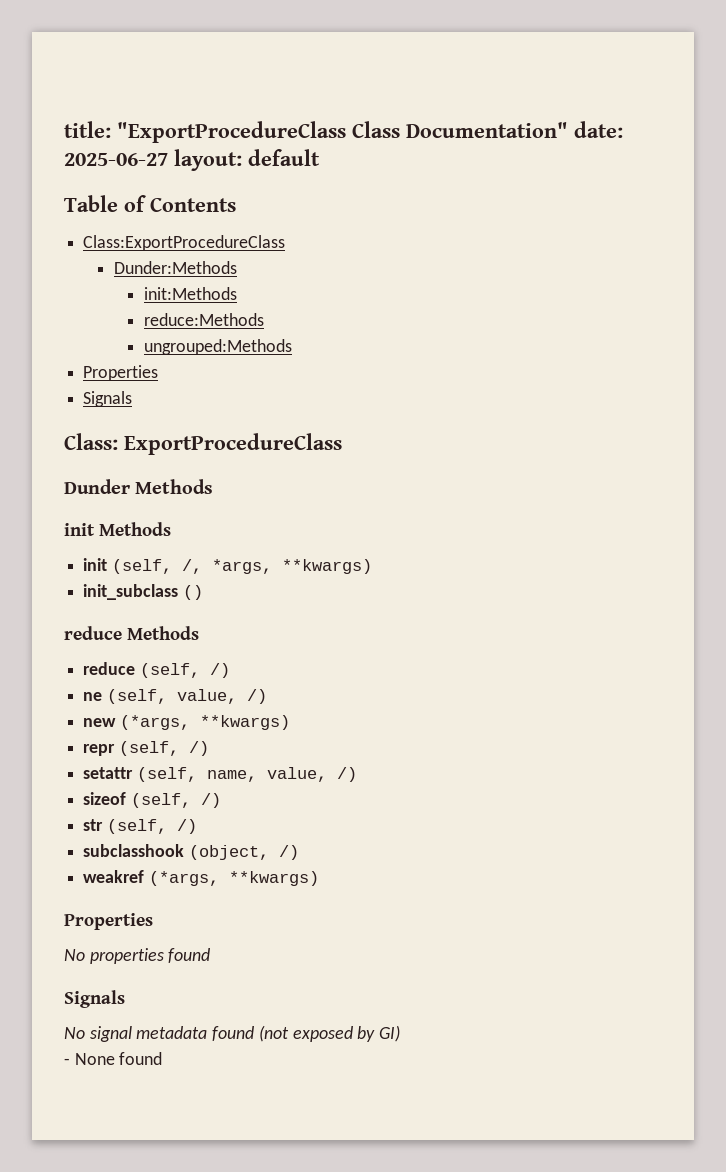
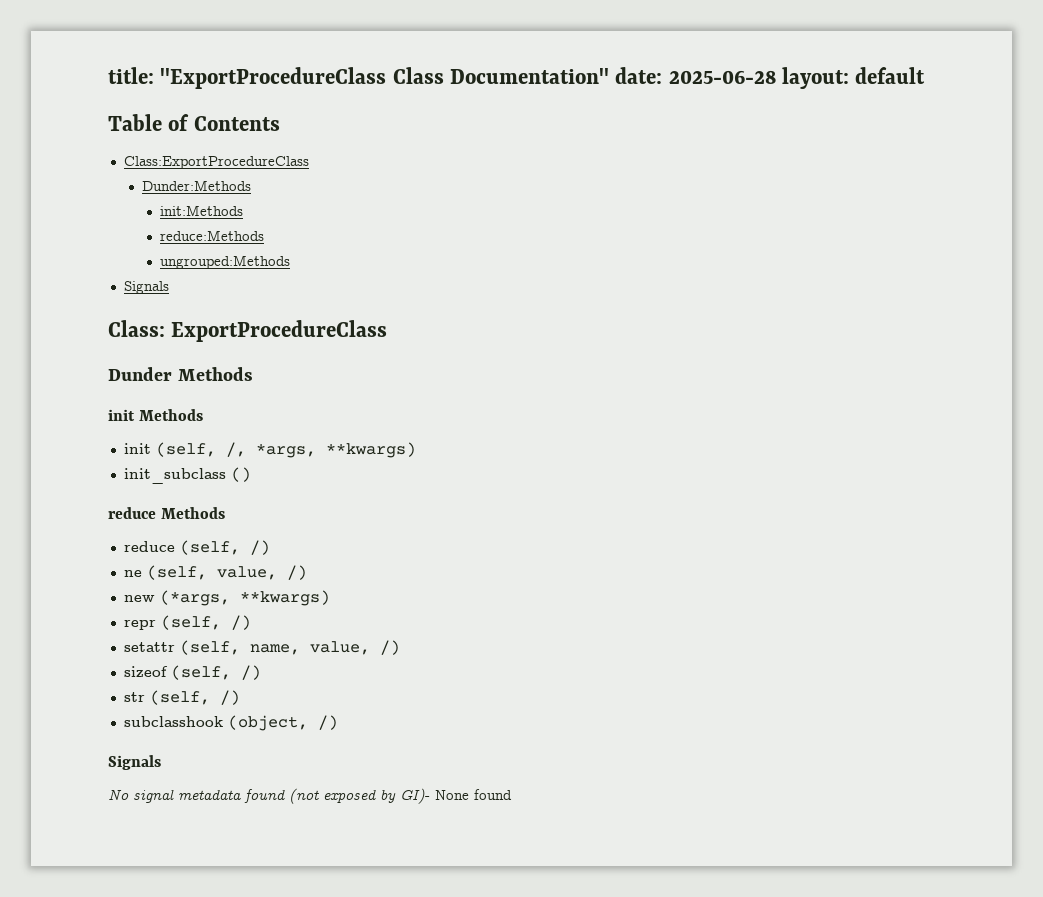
- title: "ExportProcedureClass Class Documentation" date: 2025-06-27 layout: default
+ title: "ExportProcedureClass Class Documentation" date: 2025-06-28 layout: default
  ungrouped:Methods
- Properties
- weakref (*args, **kwargs)
- Properties
- No properties found
- No signal metadata found (not exposed by GI)
- - None found
+ No signal metadata found (not exposed by GI)- None found

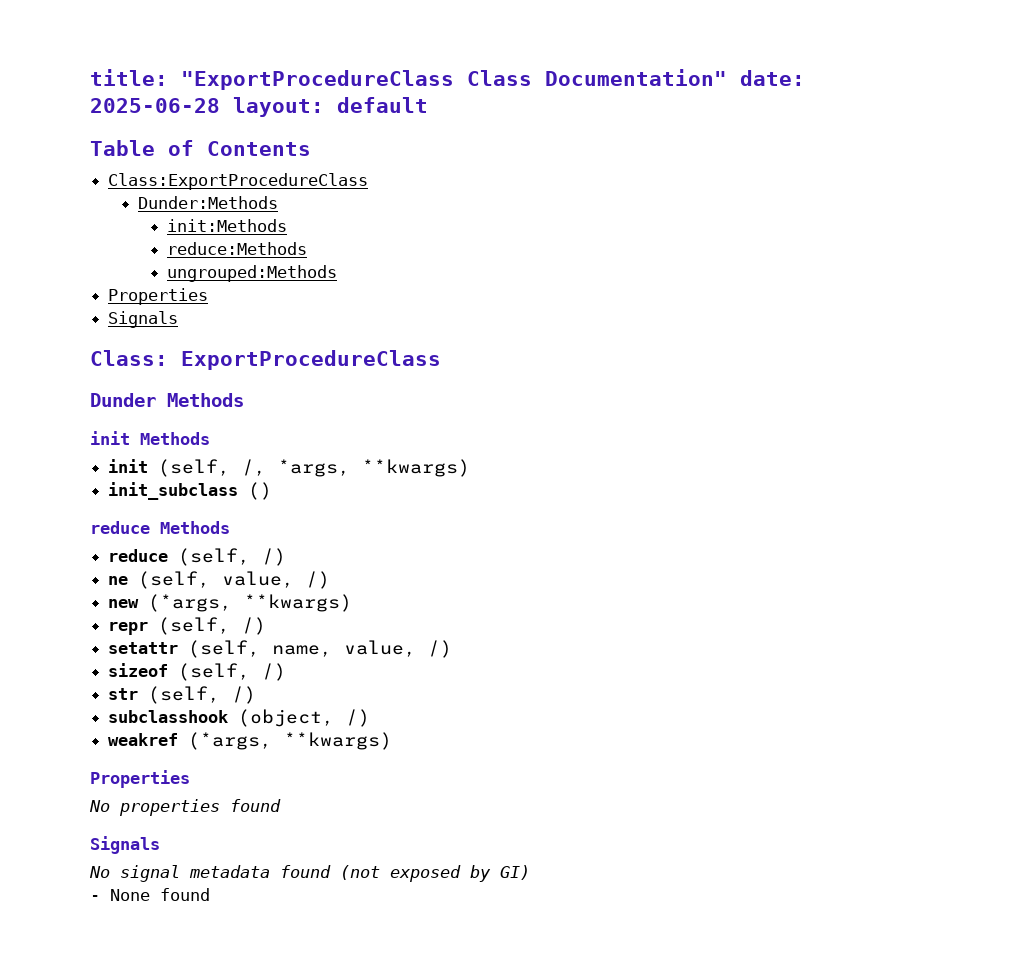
  ungrouped:Methods
+ Properties
+ weakref (*args, **kwargs)
+ Properties
+ No properties found
- No signal metadata found (not exposed by GI)- None found
+ No signal metadata found (not exposed by GI)
+ - None found

